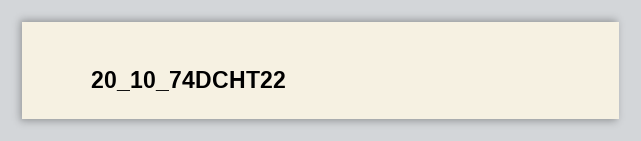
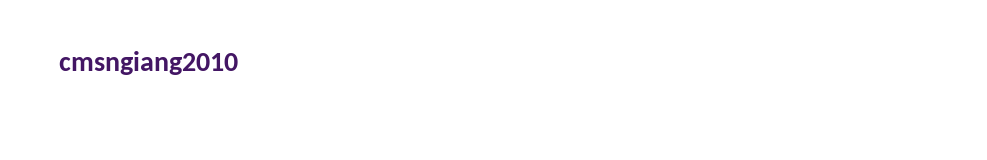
- 20_10_74DCHT22
+ cmsngiang2010

